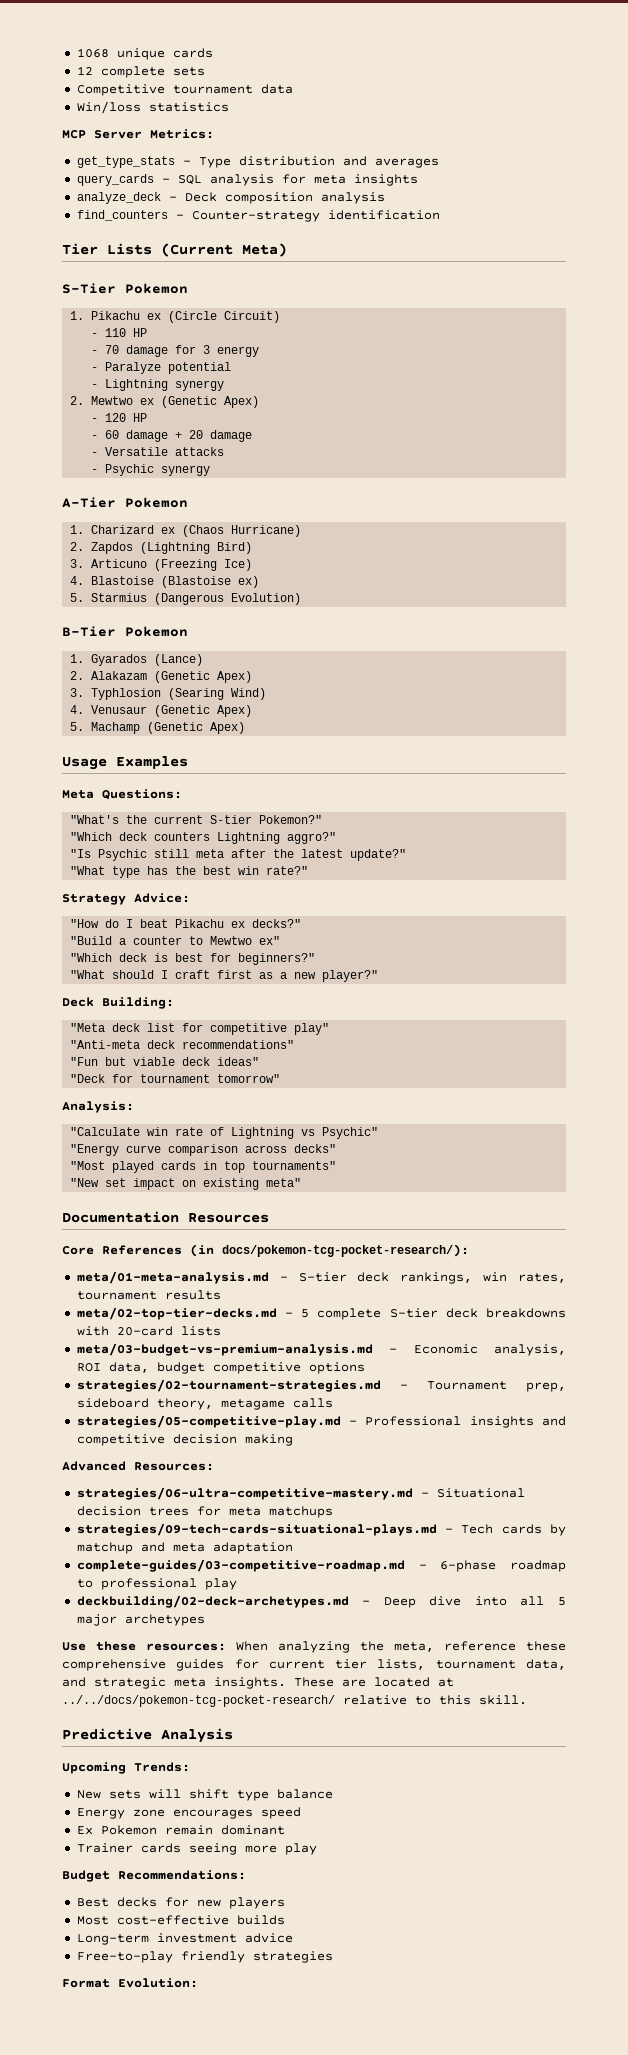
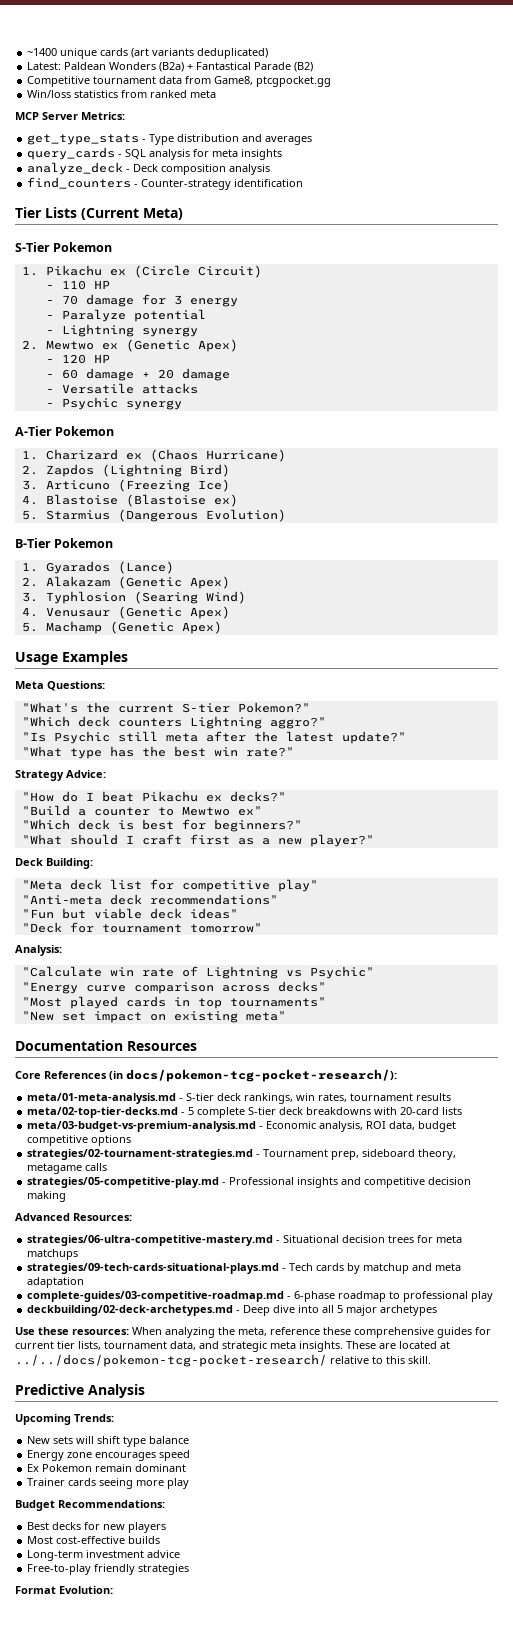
- 1068 unique cards
- 12 complete sets
+ ~1400 unique cards (art variants deduplicated)
+ Latest: Paldean Wonders (B2a) + Fantastical Parade (B2)
- Competitive tournament data
+ Competitive tournament data from Game8, ptcgpocket.gg
- Win/loss statistics
+ Win/loss statistics from ranked meta

